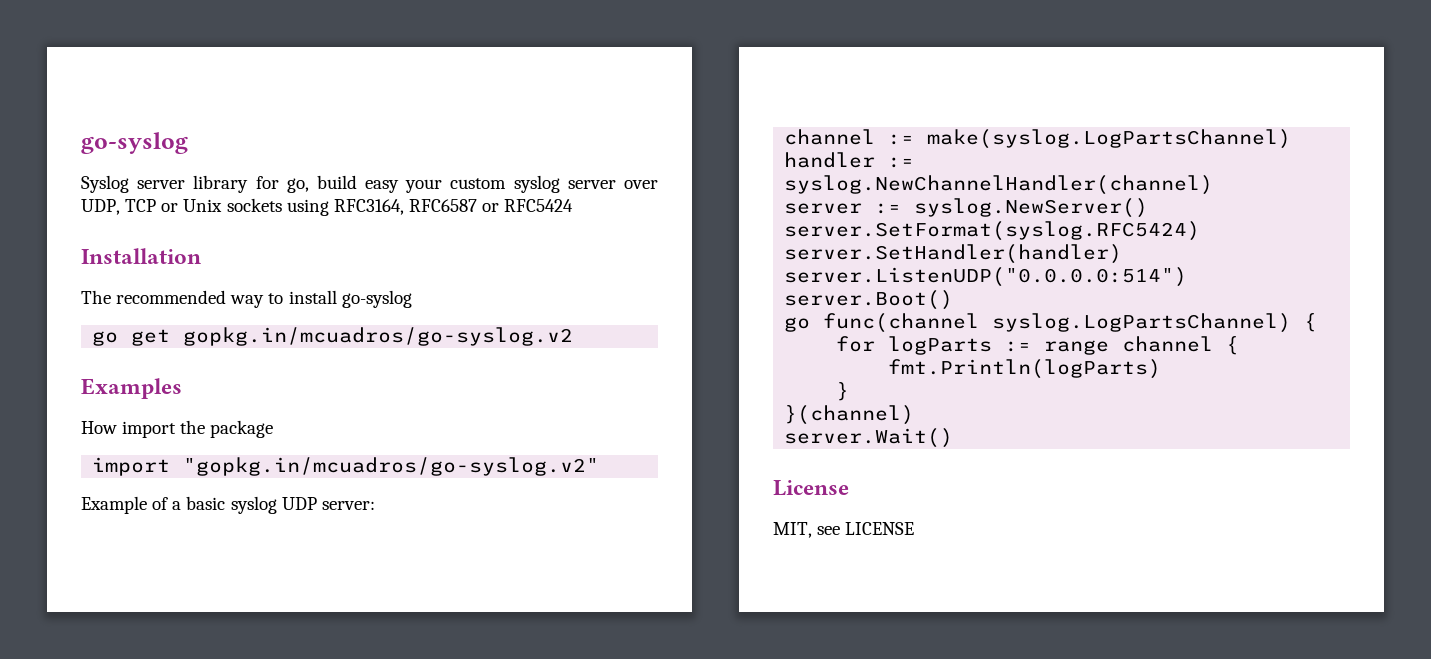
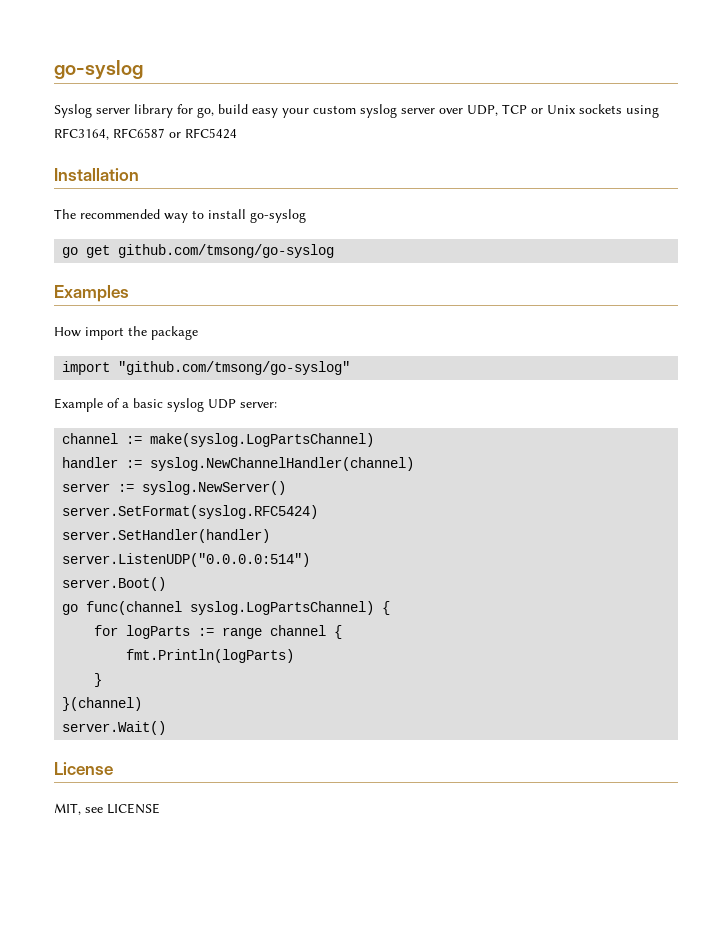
- go get gopkg.in/mcuadros/go-syslog.v2
+ go get github.com/tmsong/go-syslog
- import "gopkg.in/mcuadros/go-syslog.v2"
+ import "github.com/tmsong/go-syslog"

